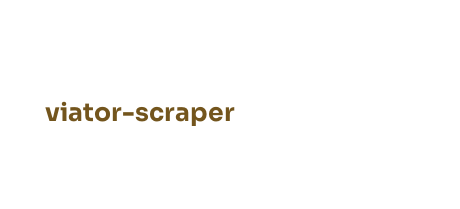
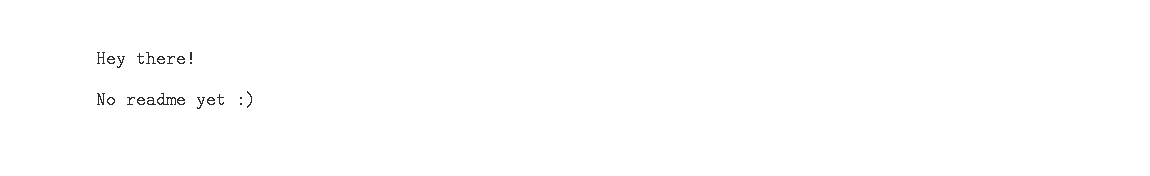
- viator-scraper
+ Hey there!
+ No readme yet :)

